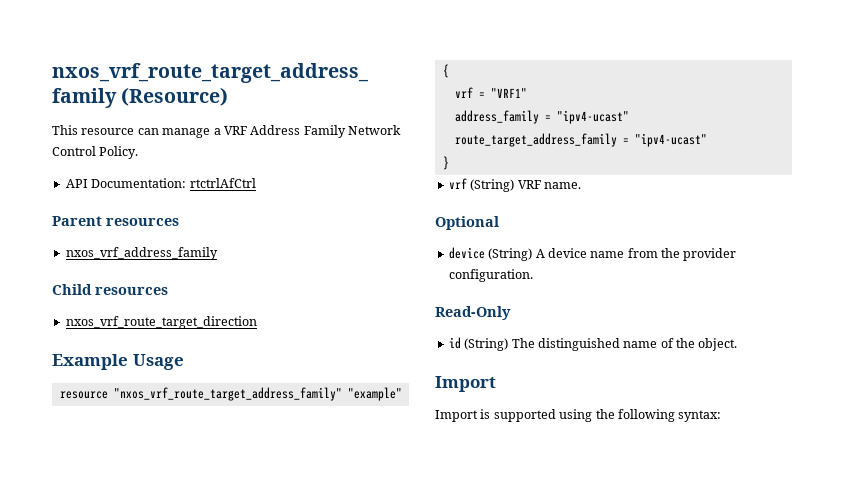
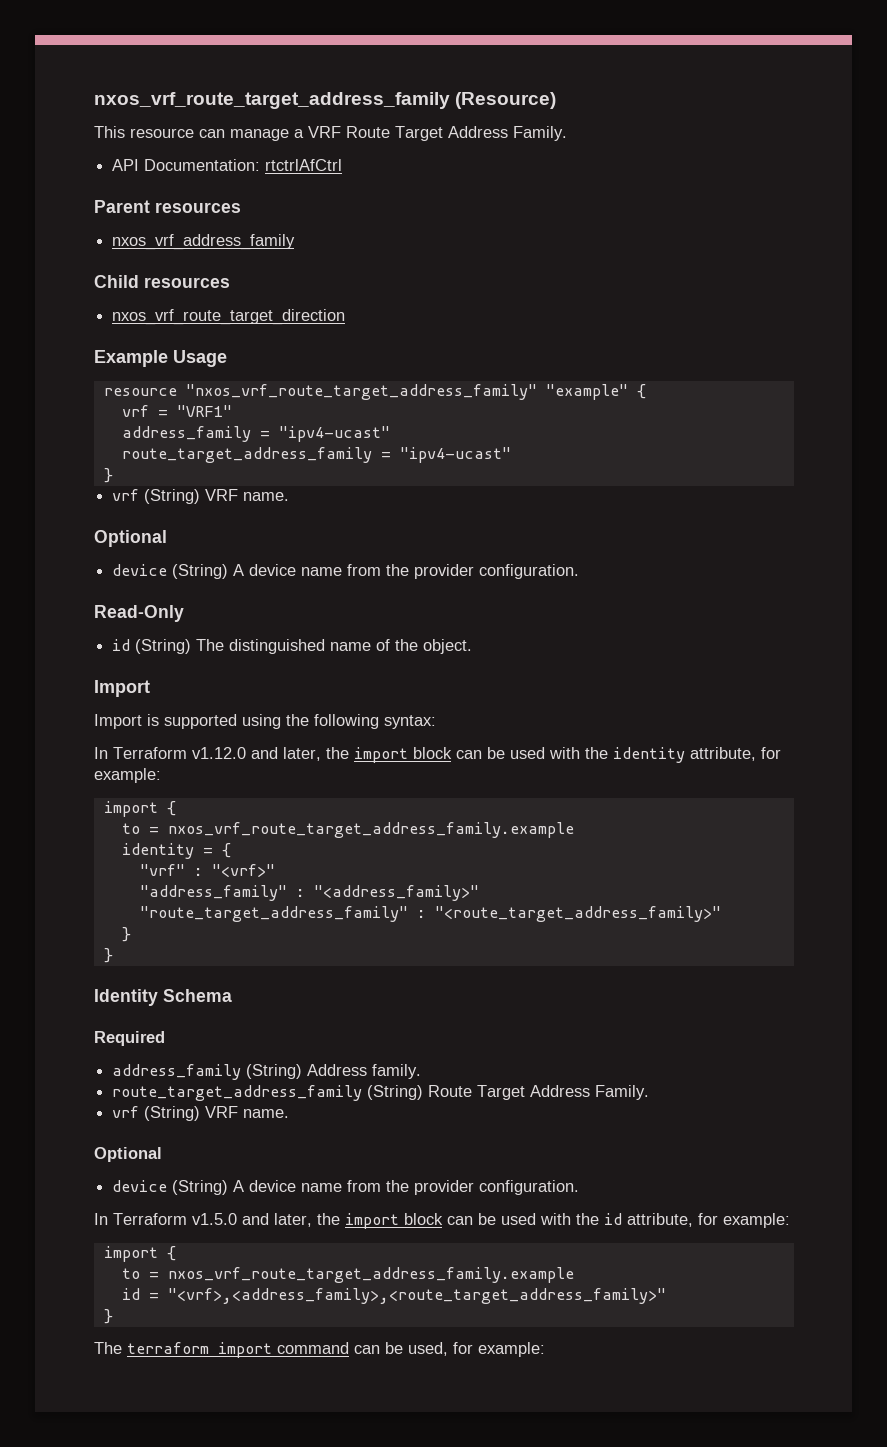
- This resource can manage a VRF Address Family Network Control Policy.
+ This resource can manage a VRF Route Target Address Family.
+ In Terraform v1.12.0 and later, the import block can be used with the identity attribute, for example:
+ import {
+ to = nxos_vrf_route_target_address_family.example
+ identity = {
+ "vrf" : "<vrf>"
+ "address_family" : "<address_family>"
+ "route_target_address_family" : "<route_target_address_family>"
+ }
+ }
+ Identity Schema
+ Required
+ address_family (String) Address family.
+ route_target_address_family (String) Route Target Address Family.
+ vrf (String) VRF name.
+ Optional
+ device (String) A device name from the provider configuration.
+ In Terraform v1.5.0 and later, the import block can be used with the id attribute, for example:
+ import {
+ to = nxos_vrf_route_target_address_family.example
+ id = "<vrf>,<address_family>,<route_target_address_family>"
+ }
+ The terraform import command can be used, for example:

